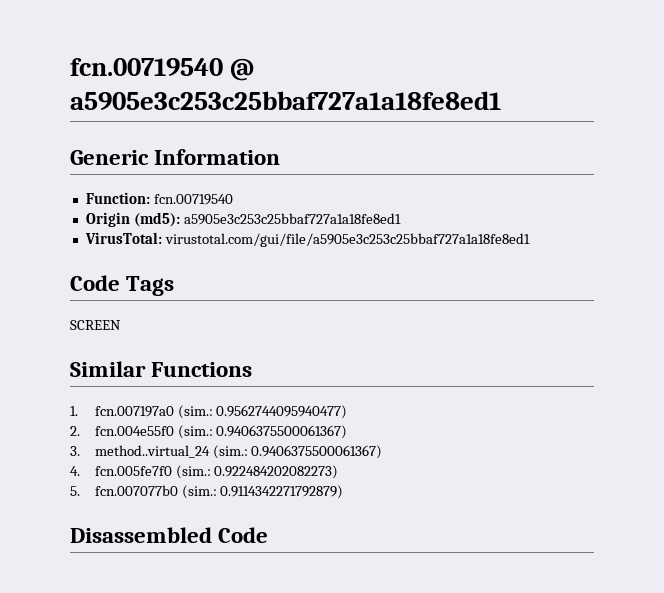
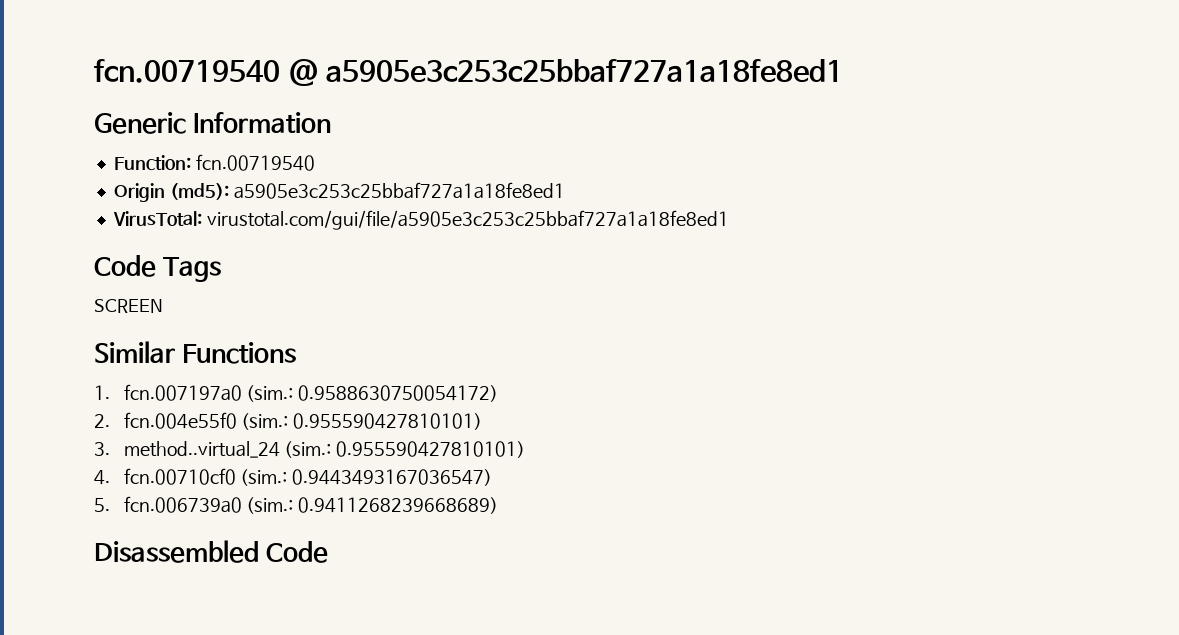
- 1. fcn.007197a0 (sim.: 0.9562744095940477)
+ 1. fcn.007197a0 (sim.: 0.9588630750054172)
- 2. fcn.004e55f0 (sim.: 0.9406375500061367)
+ 2. fcn.004e55f0 (sim.: 0.955590427810101)
- 3. method..virtual_24 (sim.: 0.9406375500061367)
+ 3. method..virtual_24 (sim.: 0.955590427810101)
- 4. fcn.005fe7f0 (sim.: 0.922484202082273)
- 5. fcn.007077b0 (sim.: 0.9114342271792879)
+ 4. fcn.00710cf0 (sim.: 0.9443493167036547)
+ 5. fcn.006739a0 (sim.: 0.9411268239668689)

